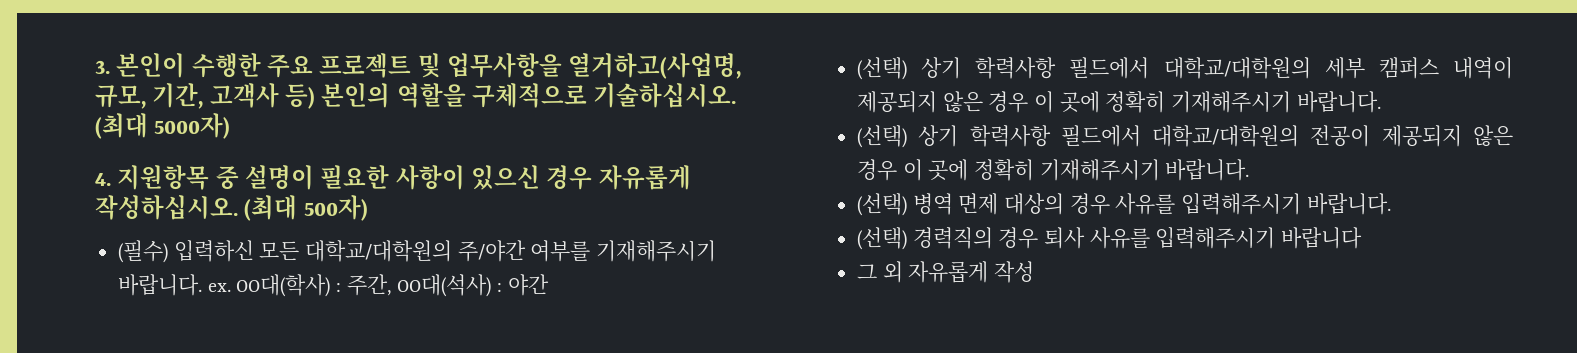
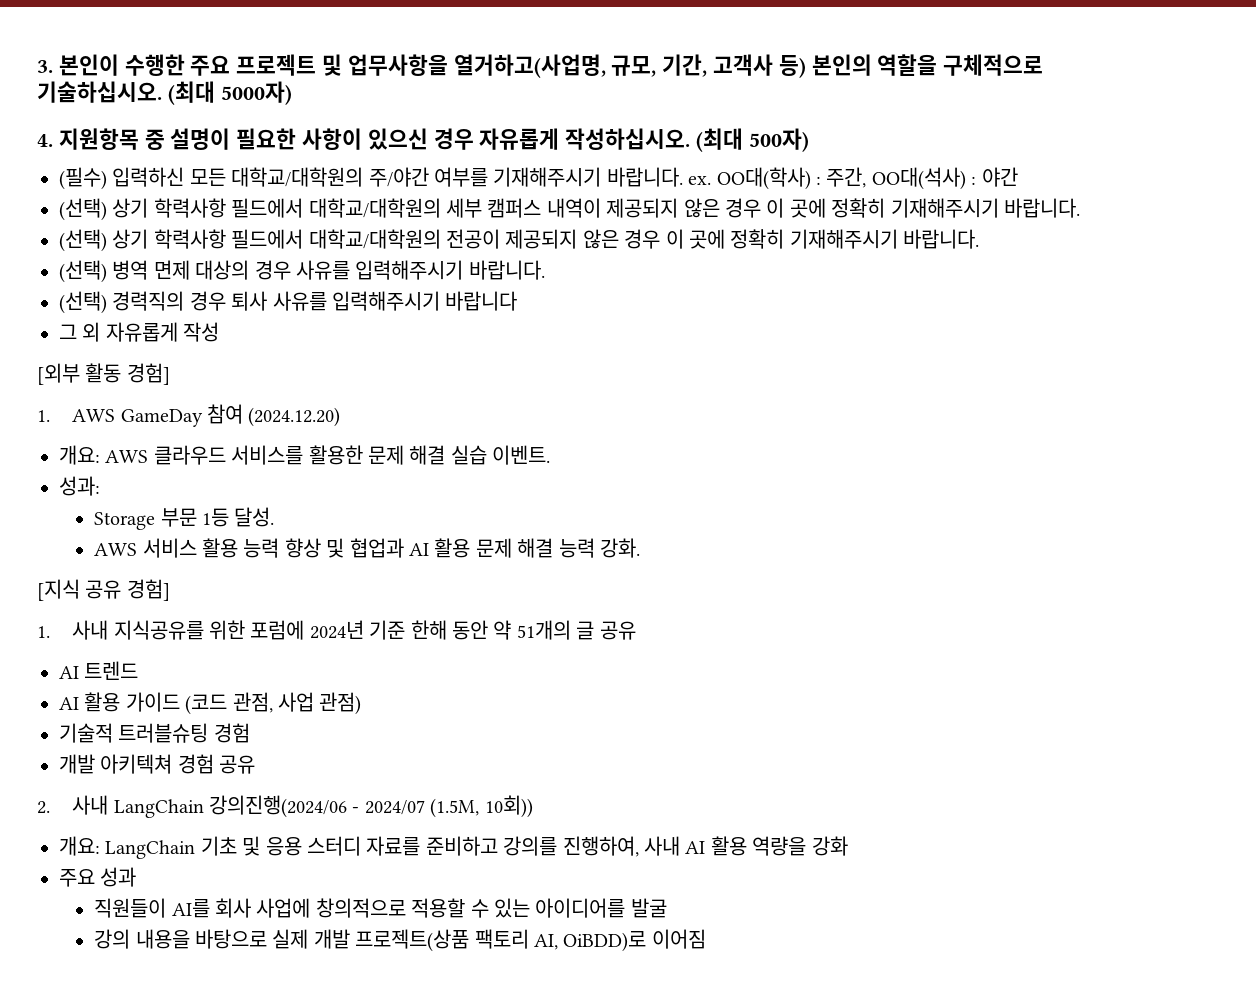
+ [외부 활동 경험]
+ 1. AWS GameDay 참여 (2024.12.20)
+ 개요: AWS 클라우드 서비스를 활용한 문제 해결 실습 이벤트.
+ 성과:
+ Storage 부문 1등 달성.
+ AWS 서비스 활용 능력 향상 및 협업과 AI 활용 문제 해결 능력 강화.
+ [지식 공유 경험]
+ 1. 사내 지식공유를 위한 포럼에 2024년 기준 한해 동안 약 51개의 글 공유
+ AI 트렌드
+ AI 활용 가이드 (코드 관점, 사업 관점)
+ 기술적 트러블슈팅 경험
+ 개발 아키텍쳐 경험 공유
+ 2. 사내 LangChain 강의진행(2024/06 - 2024/07 (1.5M, 10회))
+ 개요: LangChain 기초 및 응용 스터디 자료를 준비하고 강의를 진행하여, 사내 AI 활용 역량을 강화
+ 주요 성과
+ 직원들이 AI를 회사 사업에 창의적으로 적용할 수 있는 아이디어를 발굴
+ 강의 내용을 바탕으로 실제 개발 프로젝트(상품 팩토리 AI, OiBDD)로 이어짐

